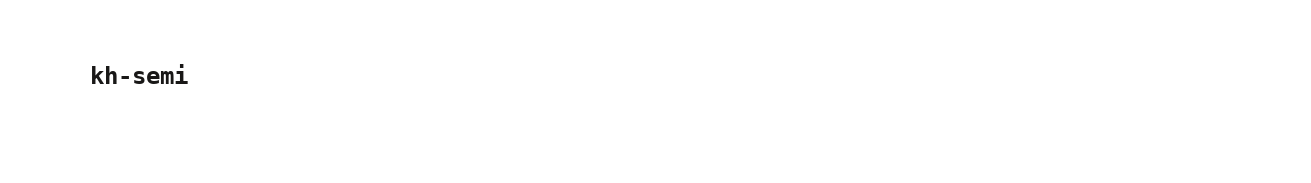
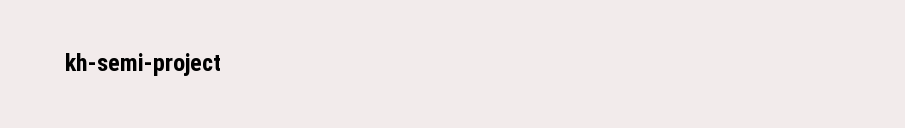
- kh-semi
+ kh-semi-project

